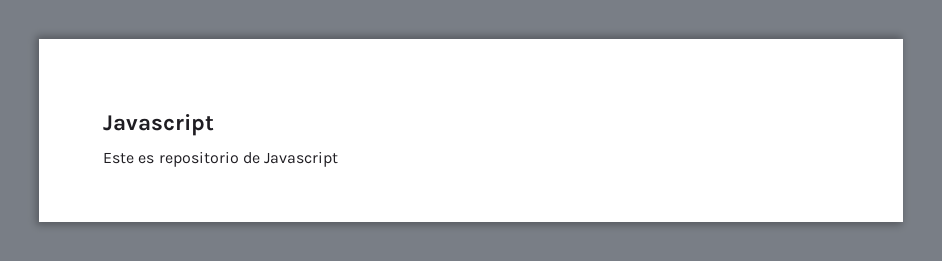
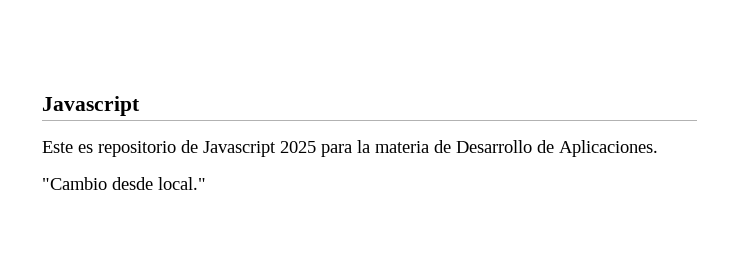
- Este es repositorio de Javascript
+ Este es repositorio de Javascript 2025 para la materia de Desarrollo de Aplicaciones.
+ "Cambio desde local."

